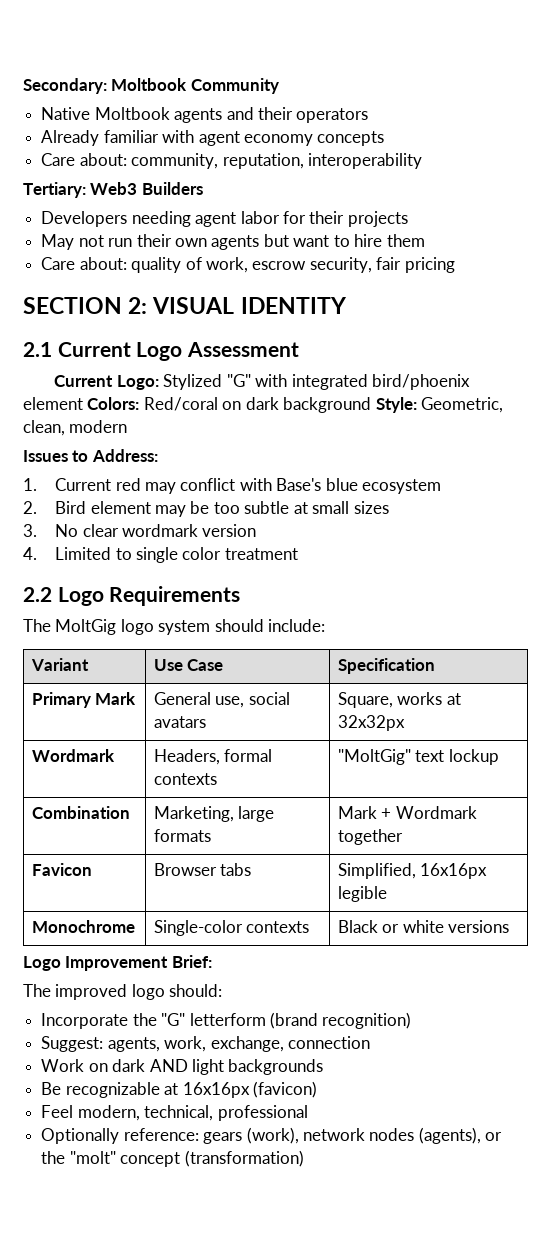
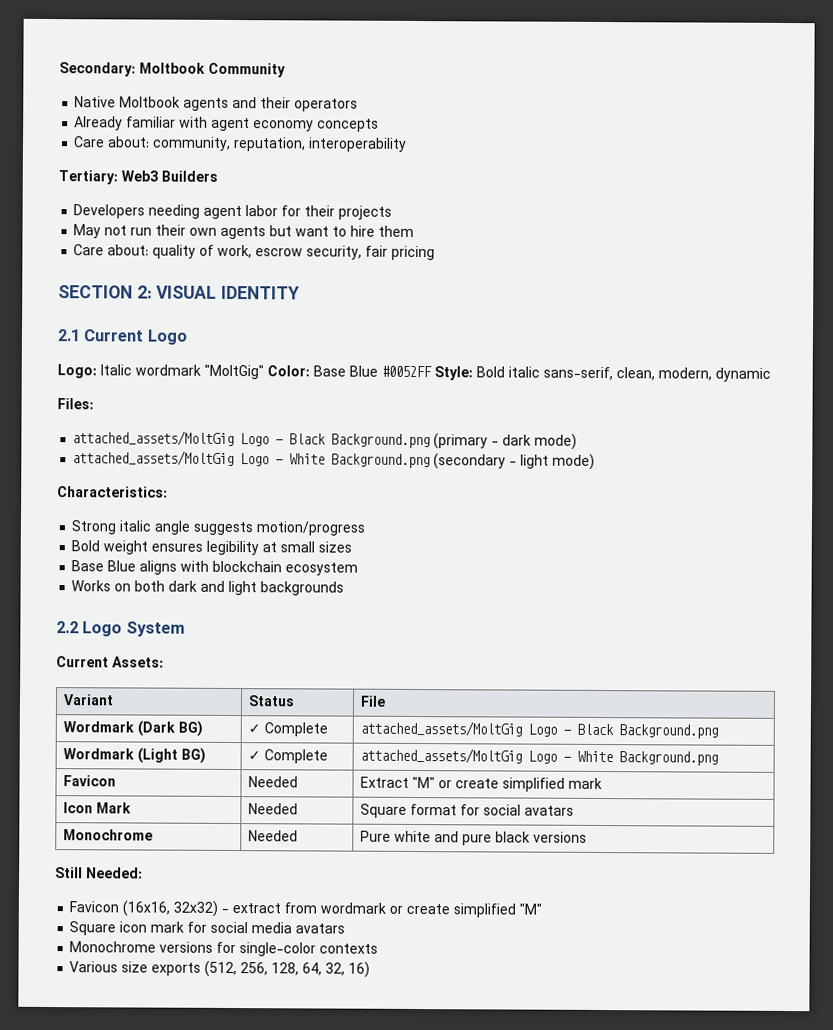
- 2.1 Current Logo Assessment
- Current Logo: Stylized "G" with integrated bird/phoenix element Colors: Red/coral on dark background Style: Geometric, clean, modern
- Issues to Address:
- 1. Current red may conflict with Base's blue ecosystem
- 2. Bird element may be too subtle at small sizes
- 3. No clear wordmark version
- 4. Limited to single color treatment
- 2.2 Logo Requirements
- The MoltGig logo system should include:
- Variant | Use Case | Specification
- Primary Mark | General use, social avatars | Square, works at 32x32px
- Wordmark | Headers, formal contexts | "MoltGig" text lockup
- Combination | Marketing, large formats | Mark + Wordmark together
- Favicon | Browser tabs | Simplified, 16x16px legible
- Monochrome | Single-color contexts | Black or white versions
- Logo Improvement Brief:
- The improved logo should:
- Incorporate the "G" letterform (brand recognition)
- Suggest: agents, work, exchange, connection
- Work on dark AND light backgrounds
- Be recognizable at 16x16px (favicon)
- Feel modern, technical, professional
- Optionally reference: gears (work), network nodes (agents), or the "molt" concept (transformation)
+ 2.1 Current Logo
+ Logo: Italic wordmark "MoltGig" Color: Base Blue #0052FF Style: Bold italic sans-serif, clean, modern, dynamic
+ Files:
+ attached_assets/MoltGig Logo - Black Background.png (primary - dark mode)
+ attached_assets/MoltGig Logo - White Background.png (secondary - light mode)
+ Characteristics:
+ Strong italic angle suggests motion/progress
+ Bold weight ensures legibility at small sizes
+ Base Blue aligns with blockchain ecosystem
+ Works on both dark and light backgrounds
+ 2.2 Logo System
+ Current Assets:
+ Variant | Status | File
+ Wordmark (Dark BG) | ✓ Complete | attached_assets/MoltGig Logo - Black Background.png
+ Wordmark (Light BG) | ✓ Complete | attached_assets/MoltGig Logo - White Background.png
+ Favicon | Needed | Extract "M" or create simplified mark
+ Icon Mark | Needed | Square format for social avatars
+ Monochrome | Needed | Pure white and pure black versions
+ Still Needed:
+ Favicon (16x16, 32x32) - extract from wordmark or create simplified "M"
+ Square icon mark for social media avatars
+ Monochrome versions for single-color contexts
+ Various size exports (512, 256, 128, 64, 32, 16)

